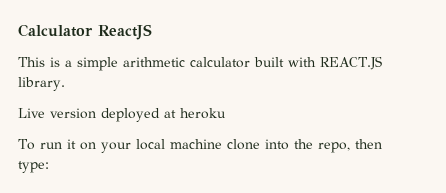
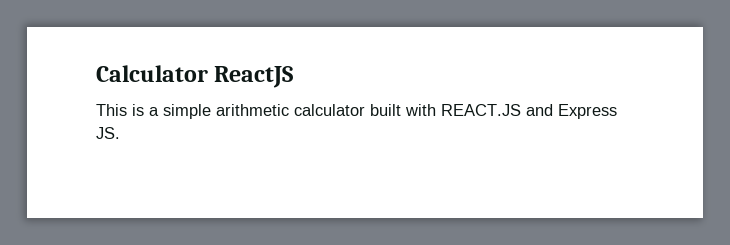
- This is a simple arithmetic calculator built with REACT.JS library.
- Live version deployed at heroku
- To run it on your local machine clone into the repo, then type:
+ This is a simple arithmetic calculator built with REACT.JS and Express JS.

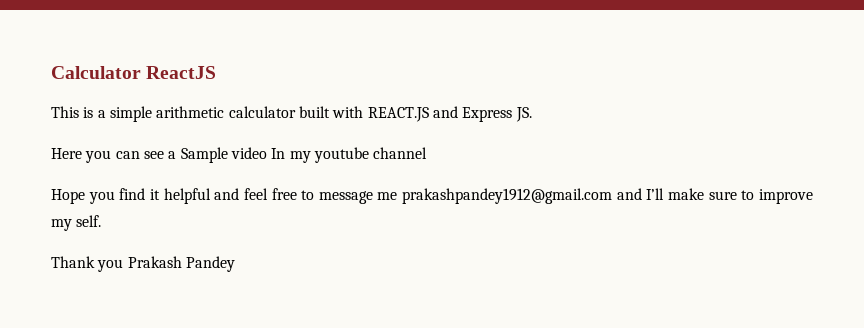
+ Here you can see a Sample video In my youtube channel
+ Hope you find it helpful and feel free to message me prakashpandey1912@gmail.com and I’ll make sure to improve my self.
+ Thank you Prakash Pandey

